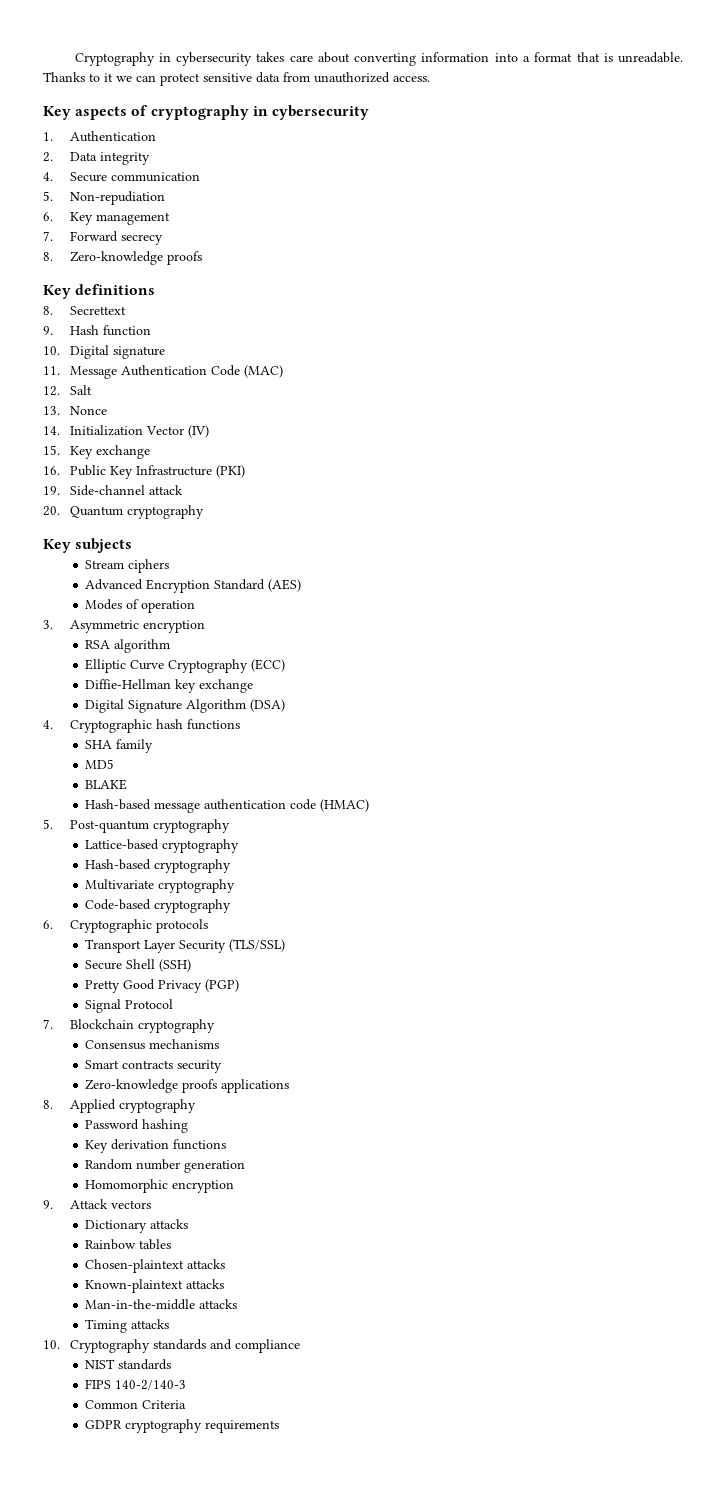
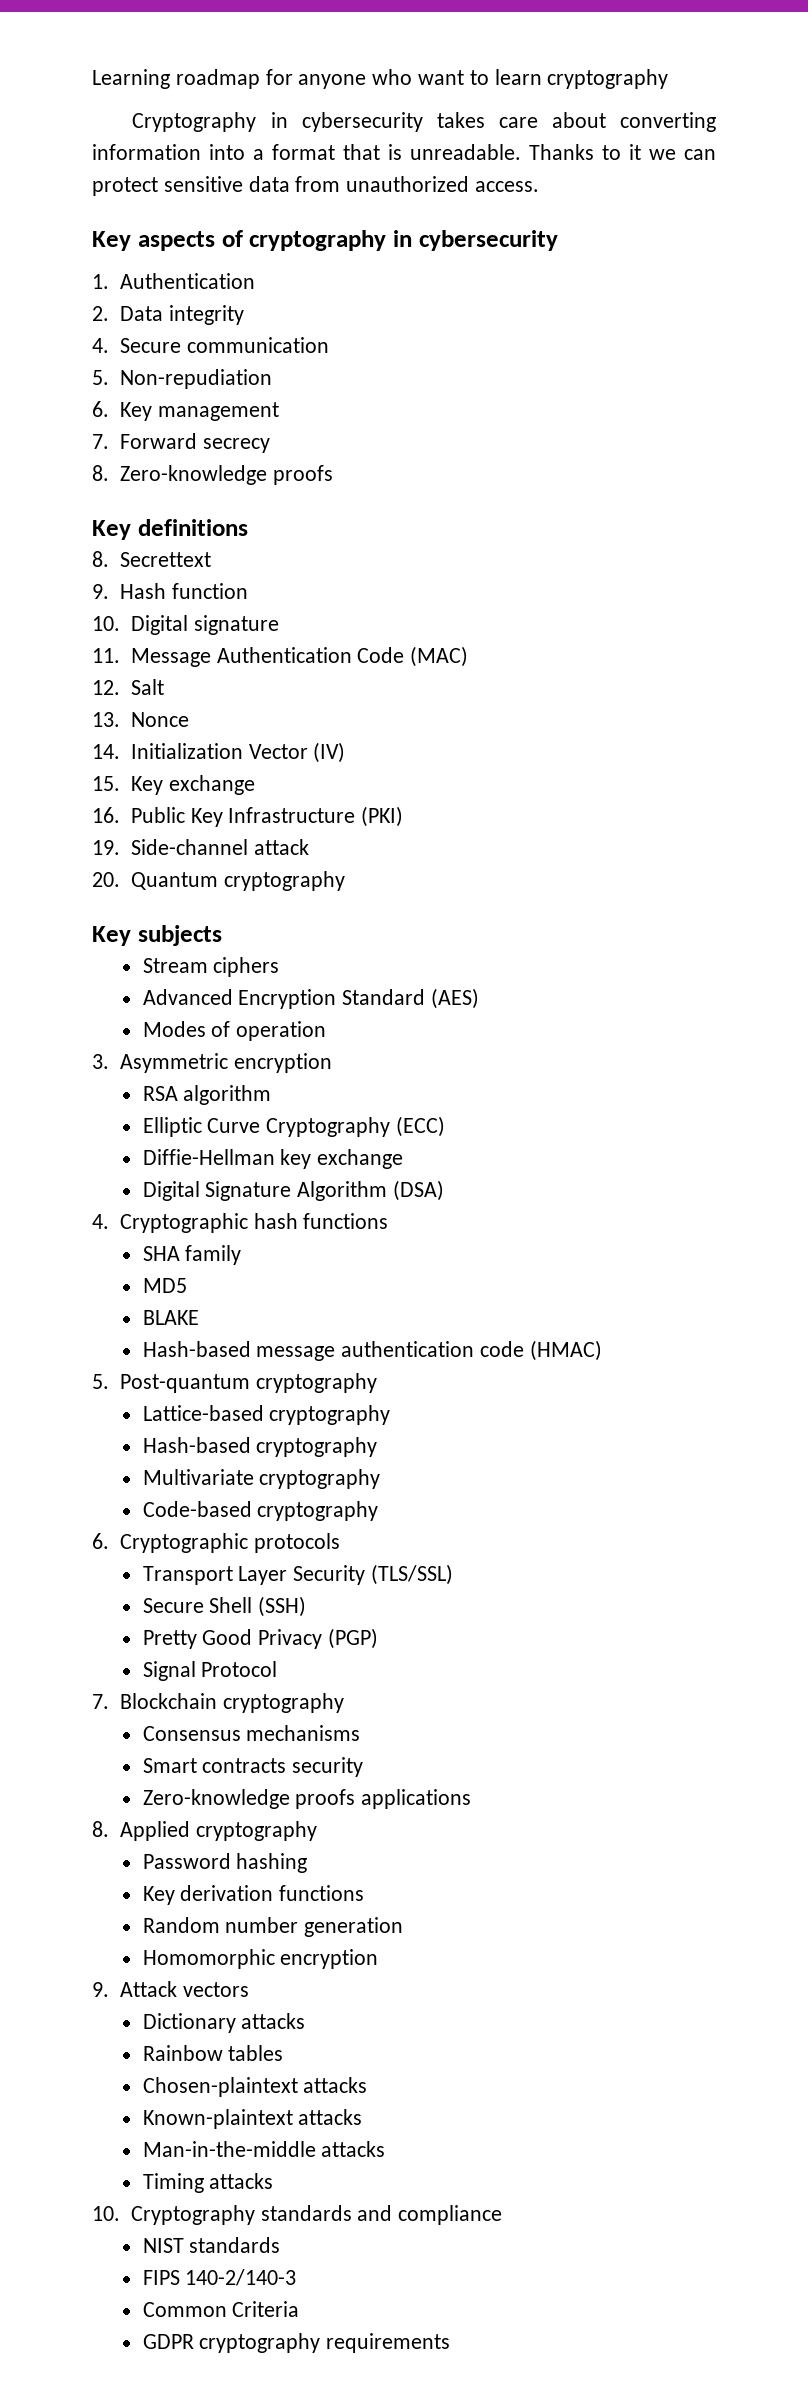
+ Learning roadmap for anyone who want to learn cryptography

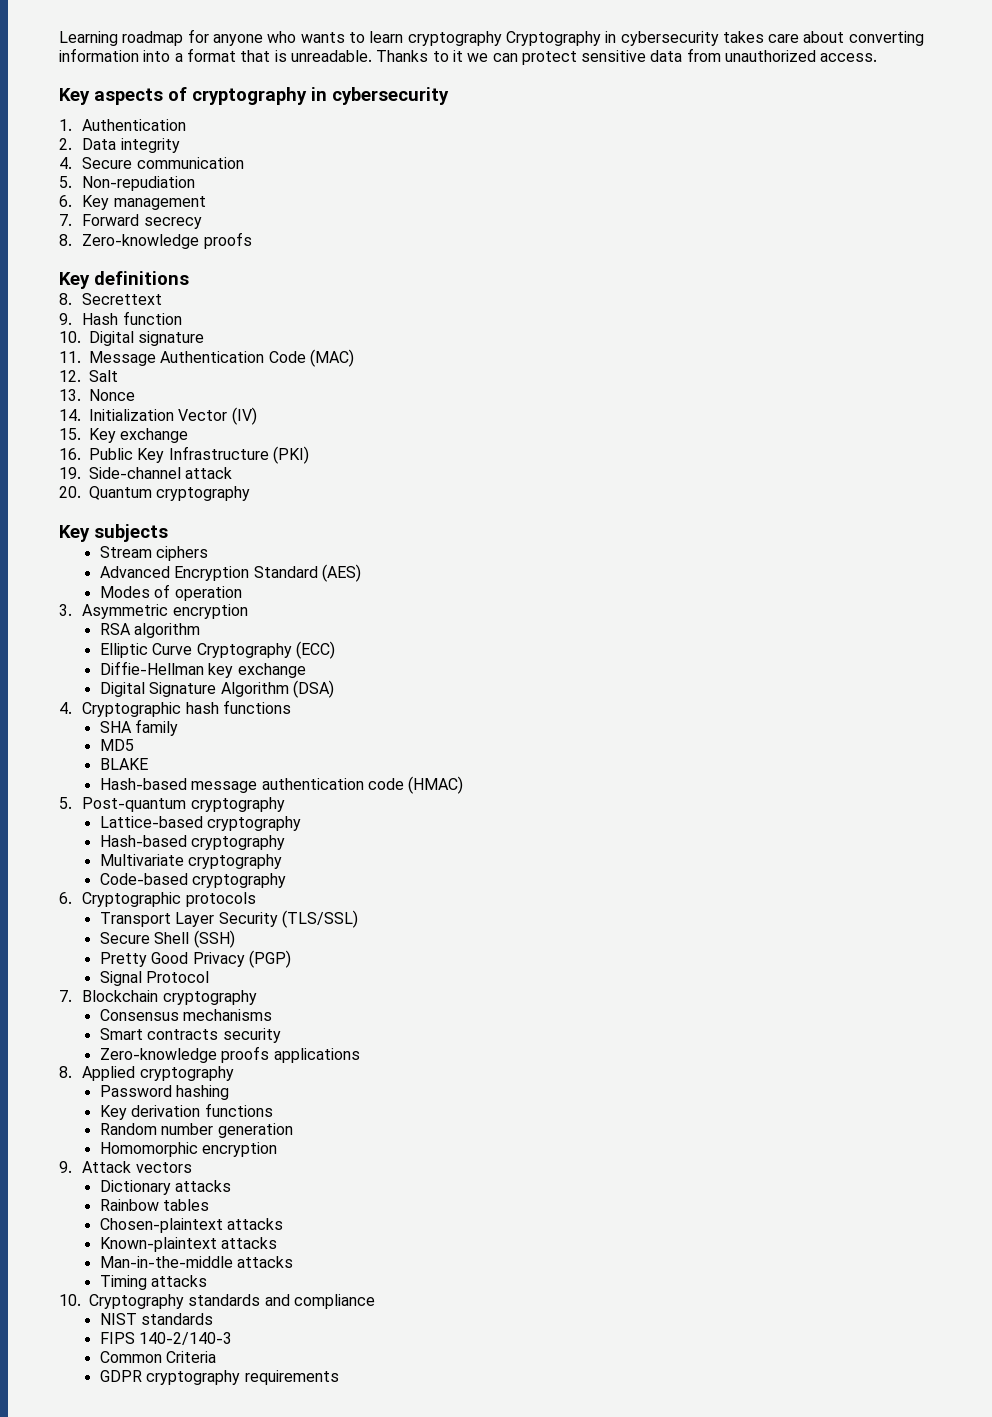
- Learning roadmap for anyone who want to learn cryptography
- Cryptography in cybersecurity takes care about converting information into a format that is unreadable.
+ Learning roadmap for anyone who wants to learn cryptography Cryptography in cybersecurity takes care about converting information into a format that is unreadable.

